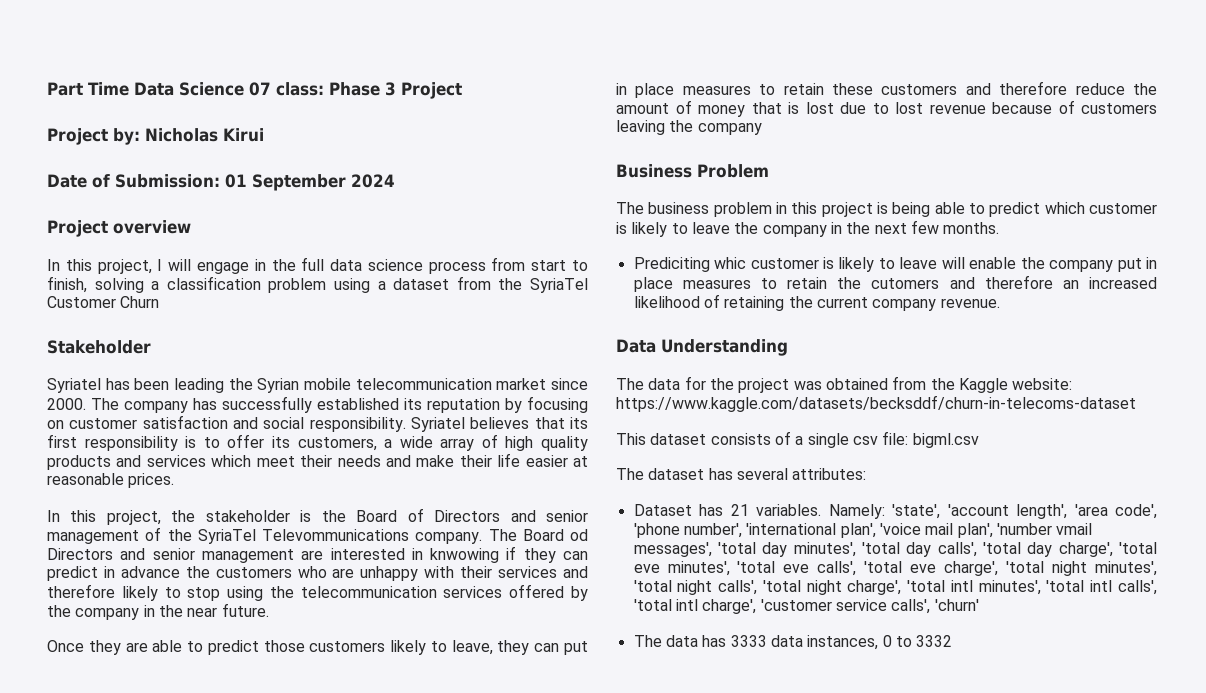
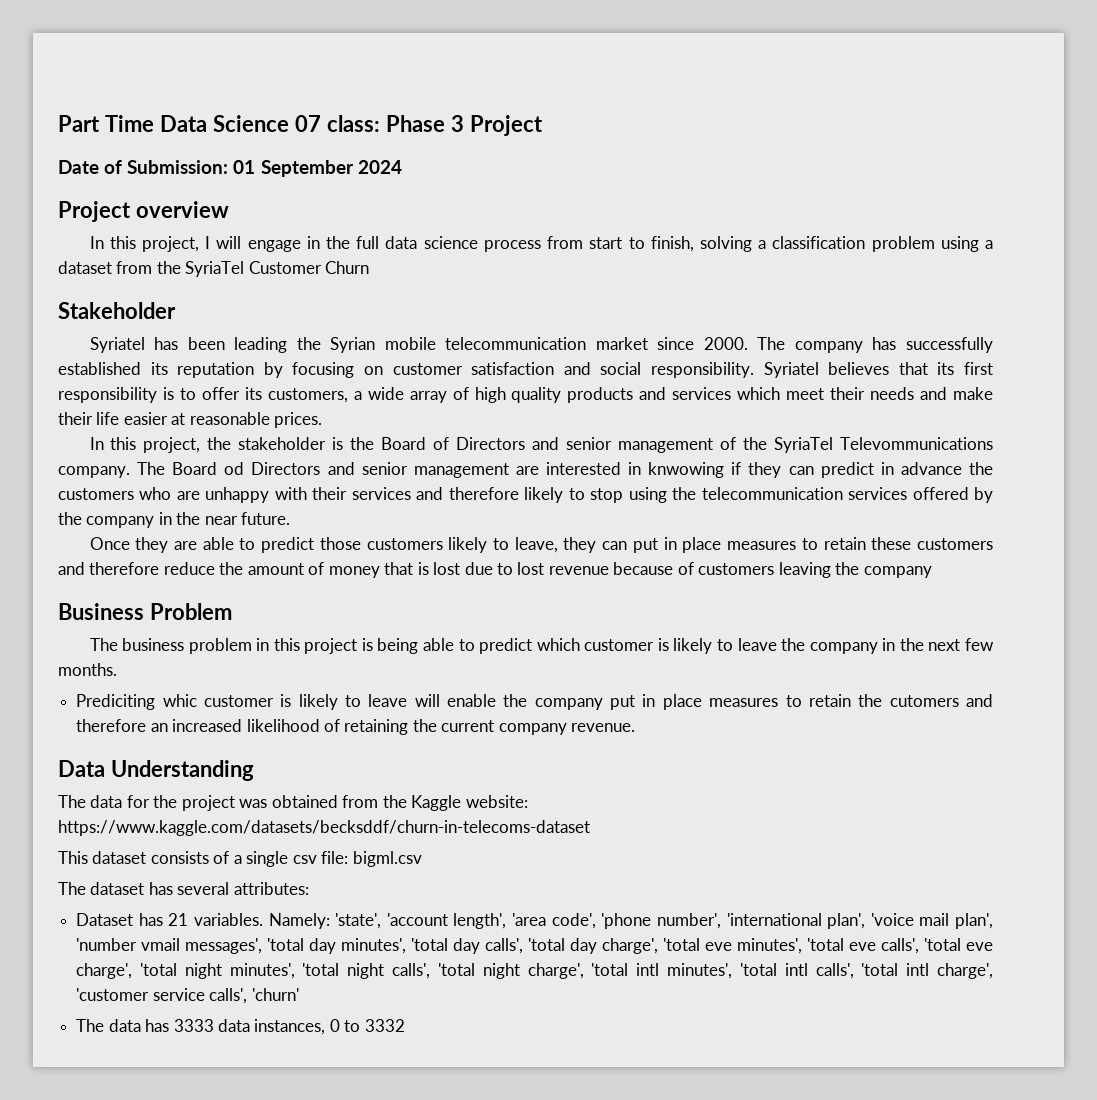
- Project by: Nicholas Kirui

